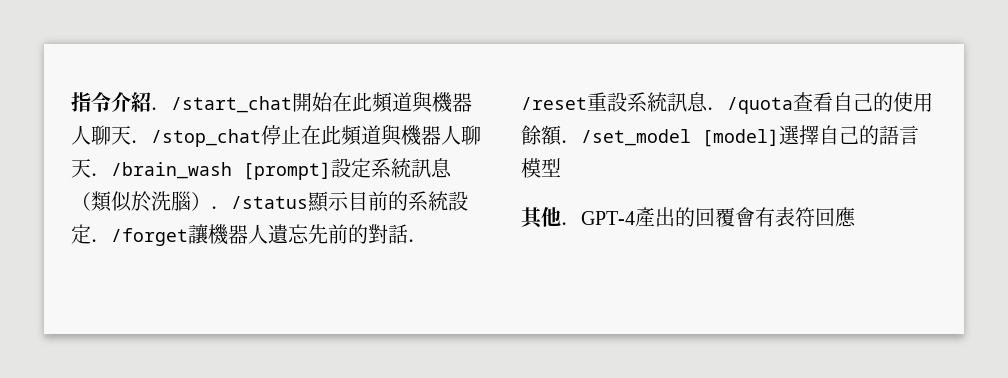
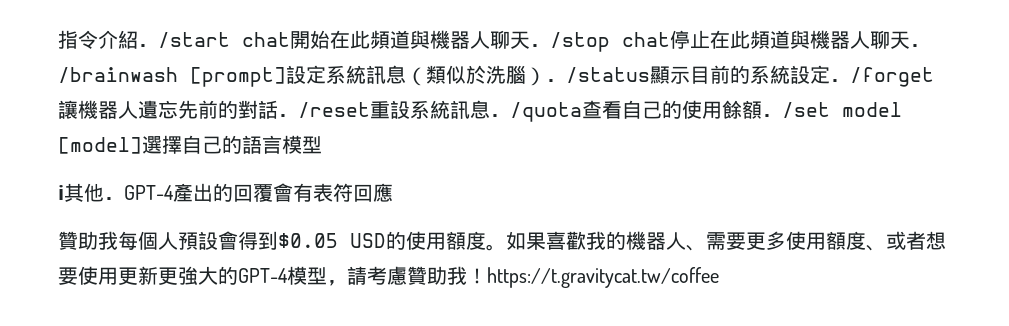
- 指令介紹．/start_chat開始在此頻道與機器人聊天．/stop_chat停止在此頻道與機器人聊天．/brain_wash [prompt]設定系統訊息（類似於洗腦）．/status顯示目前的系統設定．/forget讓機器人遺忘先前的對話．/reset重設系統訊息．/quota查看自己的使用餘額．/set_model [model]選擇自己的語言模型
+ 指令介紹．/start chat開始在此頻道與機器人聊天．/stop chat停止在此頻道與機器人聊天．/brainwash [prompt]設定系統訊息（類似於洗腦）．/status顯示目前的系統設定．/forget讓機器人遺忘先前的對話．/reset重設系統訊息．/quota查看自己的使用餘額．/set model [model]選擇自己的語言模型
- 其他．GPT-4產出的回覆會有表符回應
+ ℹ其他．GPT-4產出的回覆會有表符回應
+ 贊助我每個人預設會得到$0.05 USD的使用額度。如果喜歡我的機器人、需要更多使用額度、或者想要使用更新更強大的GPT-4模型，請考慮贊助我！https://t.gravitycat.tw/coffee

